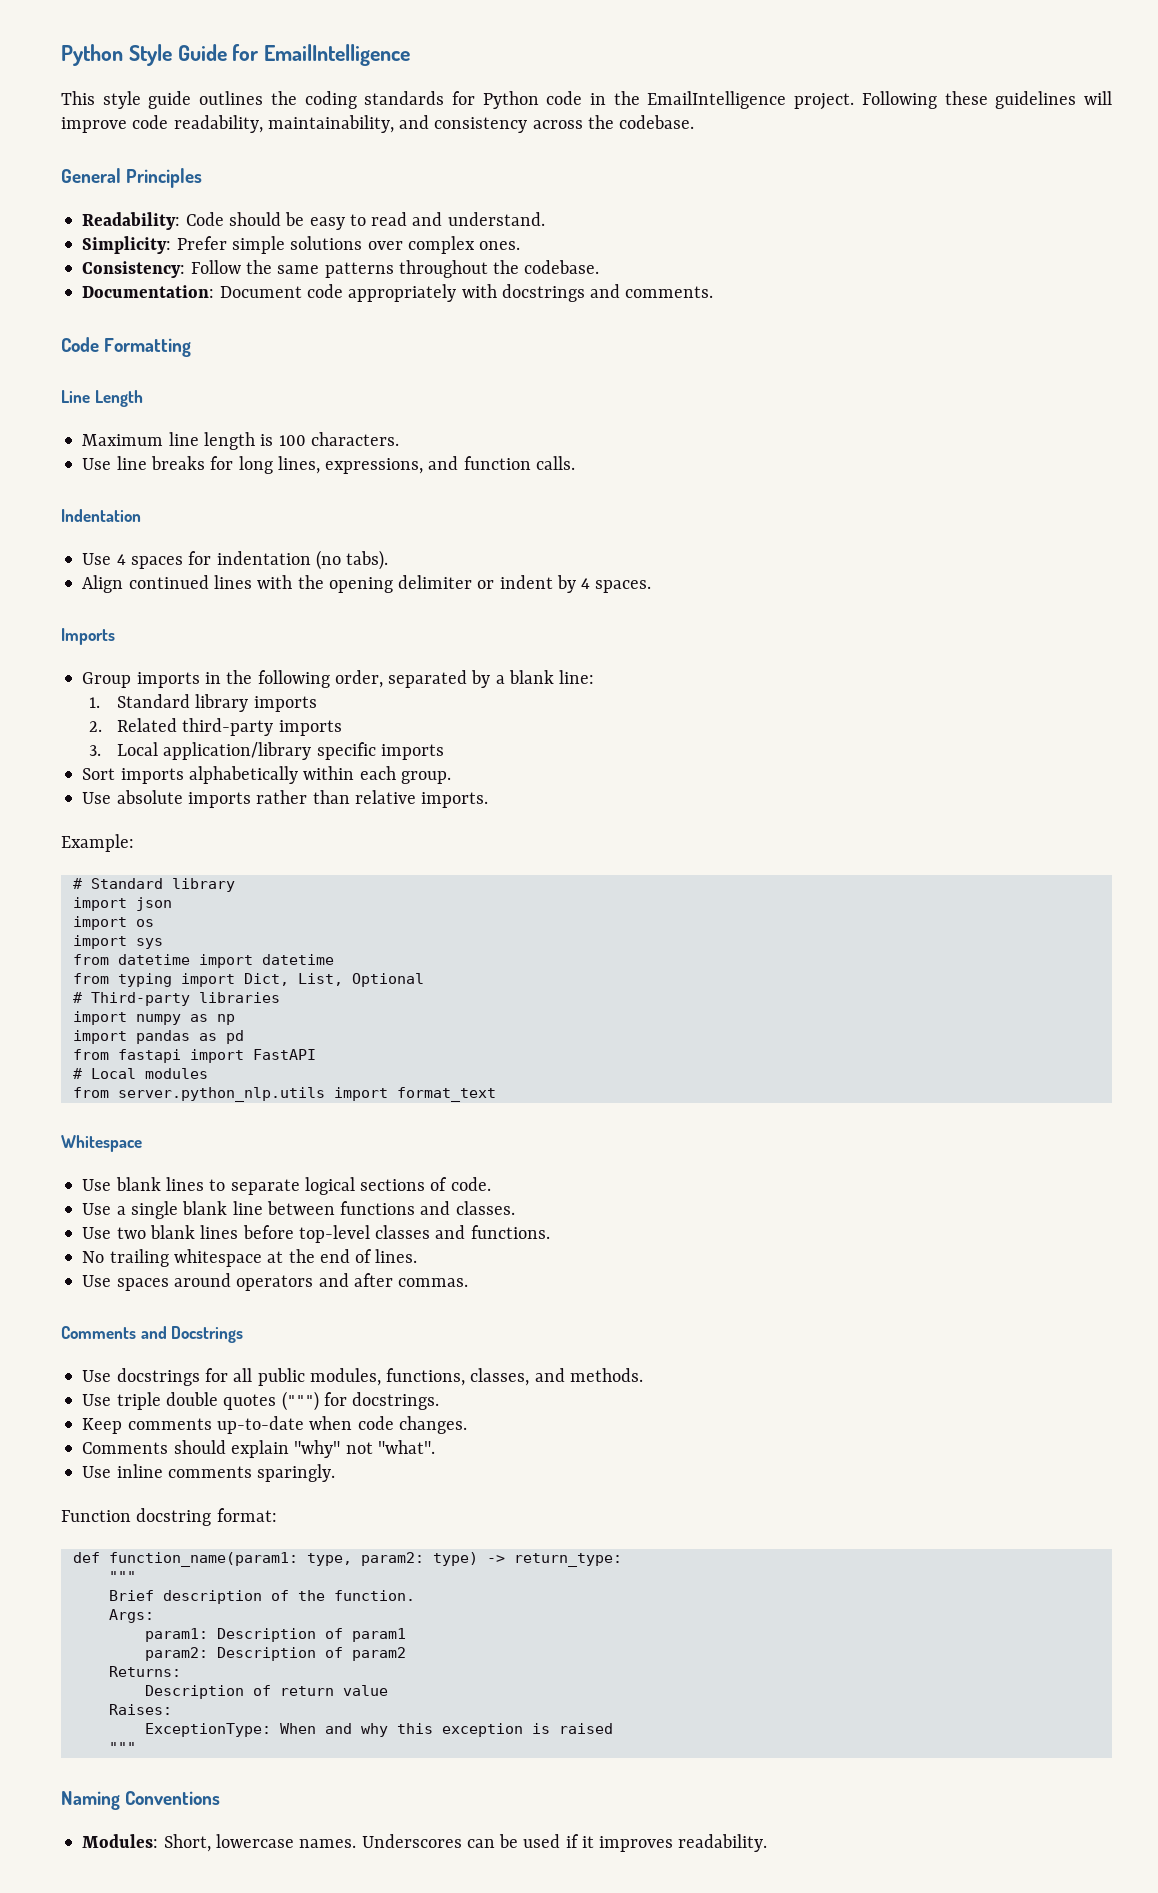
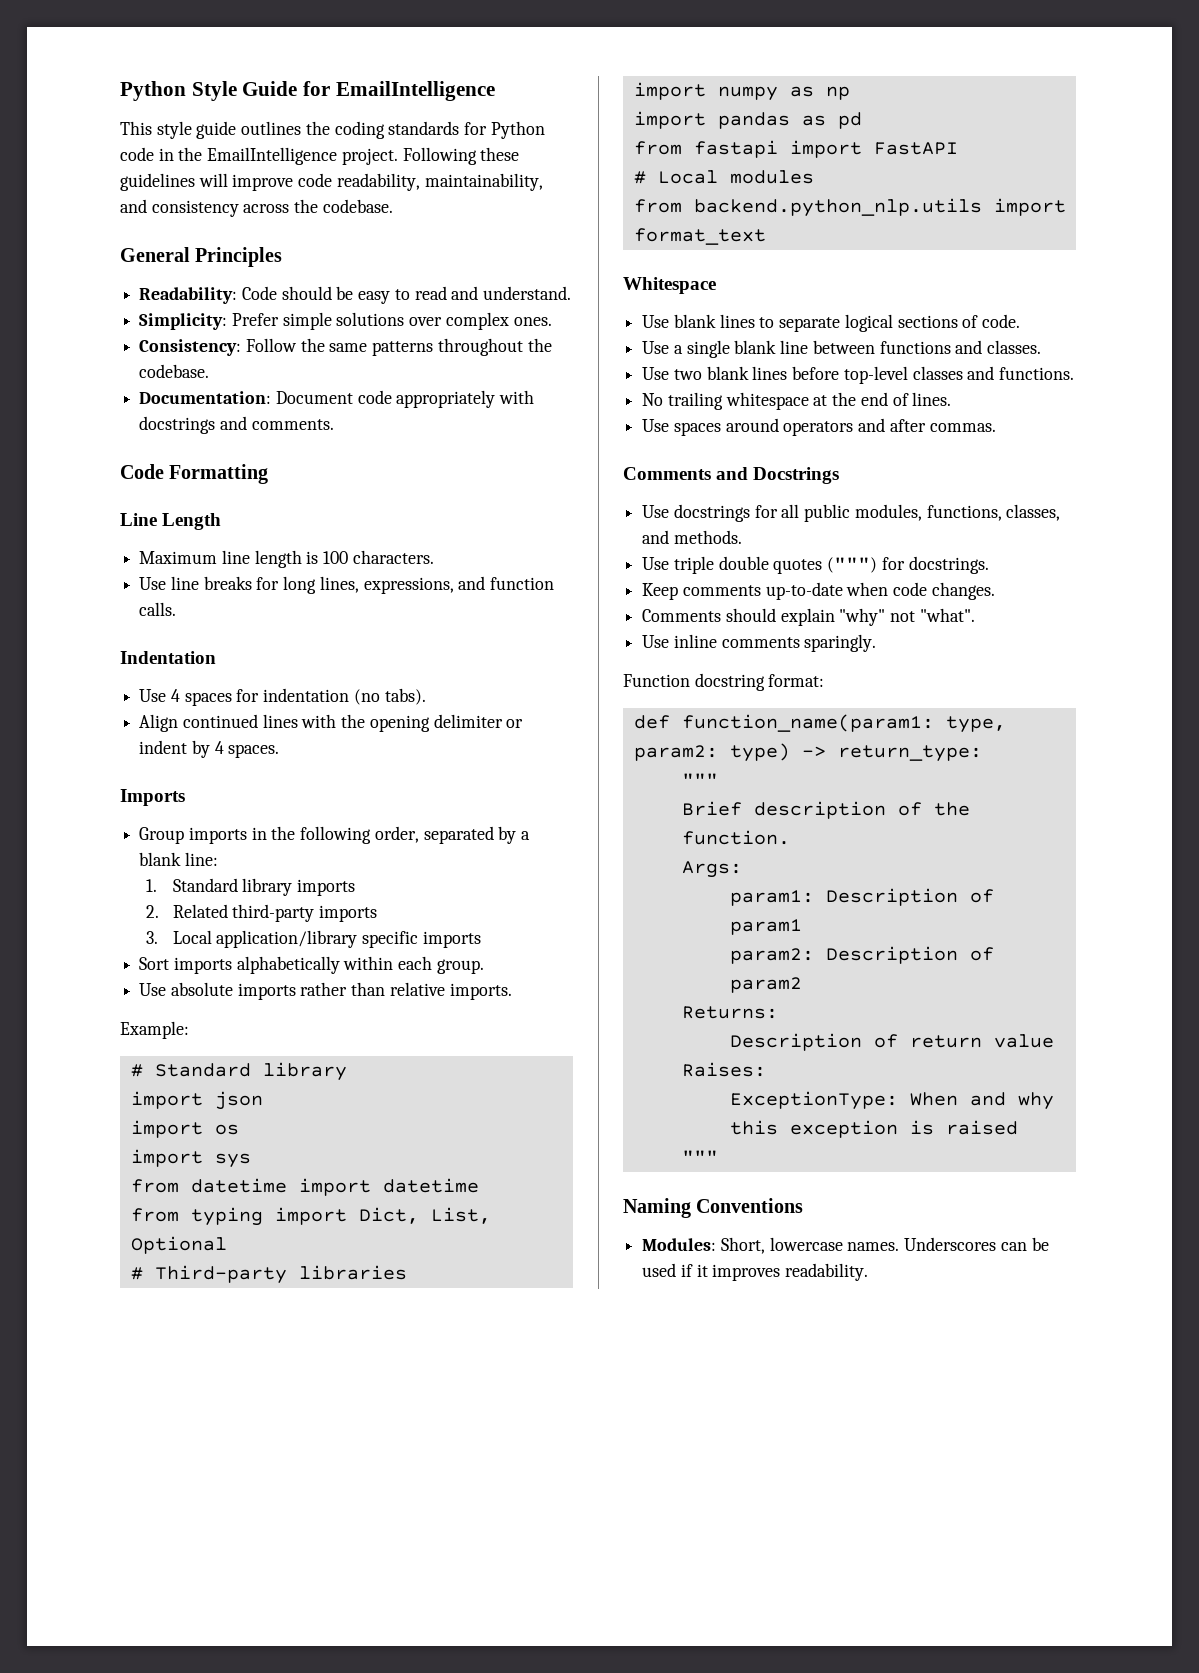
- from server.python_nlp.utils import format_text
+ from backend.python_nlp.utils import format_text

